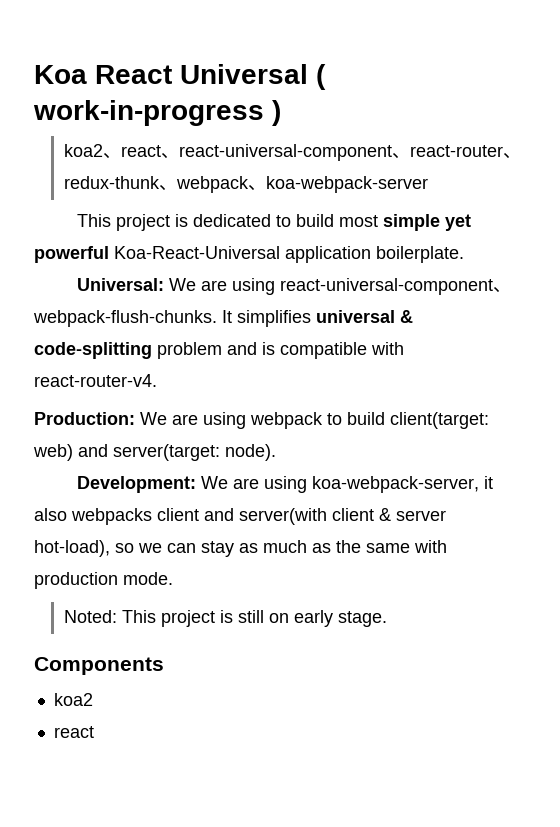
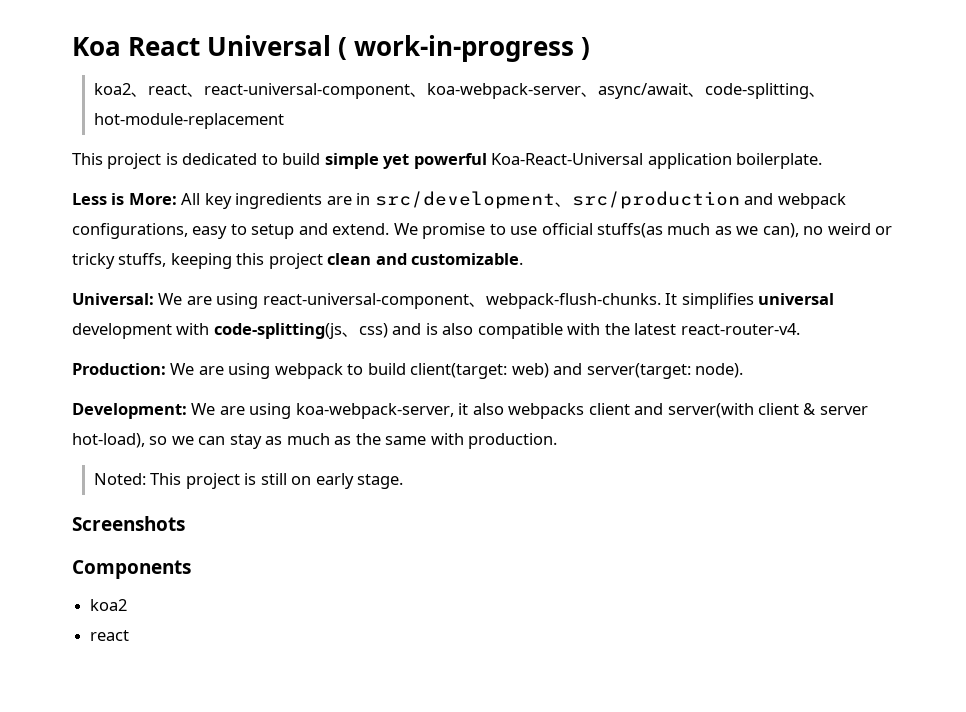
- koa2、react、react-universal-component、react-router、redux-thunk、webpack、koa-webpack-server
+ koa2、react、react-universal-component、koa-webpack-server、async/await、code-splitting、hot-module-replacement
- This project is dedicated to build most simple yet powerful Koa-React-Universal application boilerplate.
+ This project is dedicated to build simple yet powerful Koa-React-Universal application boilerplate.
+ Less is More: All key ingredients are in src/development、src/production and webpack configurations, easy to setup and extend. We promise to use official stuffs(as much as we can), no weird or tricky stuffs, keeping this project clean and customizable.
- It simplifies universal & code-splitting problem and is compatible with react-router-v4.
+ It simplifies universal development with code-splitting(js、css) and is also compatible with the latest react-router-v4.
- Development: We are using koa-webpack-server, it also webpacks client and server(with client & server hot-load), so we can stay as much as the same with production mode.
+ Development: We are using koa-webpack-server, it also webpacks client and server(with client & server hot-load), so we can stay as much as the same with production.
+ Screenshots

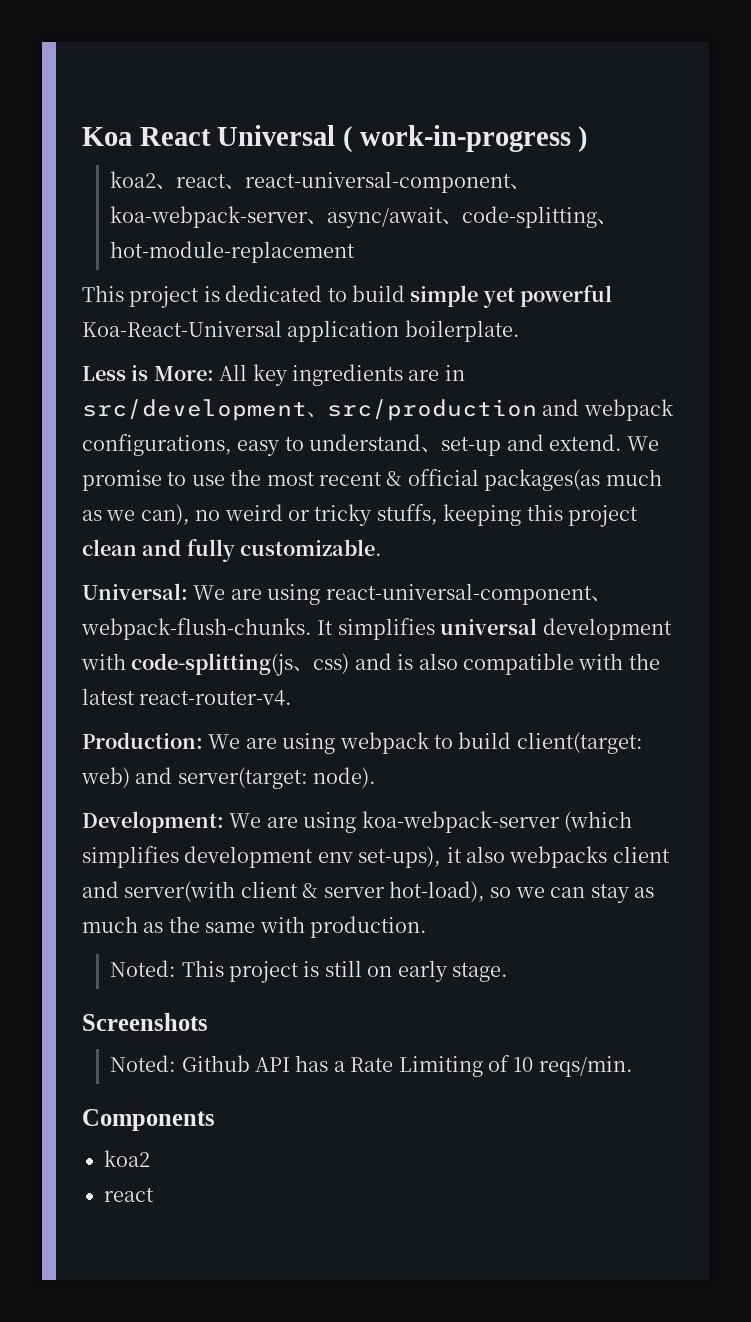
- Less is More: All key ingredients are in src/development、src/production and webpack configurations, easy to setup and extend.
+ Less is More: All key ingredients are in src/development、src/production and webpack configurations, easy to understand、set-up and extend.
- We promise to use official stuffs(as much as we can), no weird or tricky stuffs, keeping this project clean and customizable.
+ We promise to use the most recent & official packages(as much as we can), no weird or tricky stuffs, keeping this project clean and fully customizable.
- Development: We are using koa-webpack-server, it also webpacks client and server(with client & server hot-load), so we can stay as much as the same with production.
+ Development: We are using koa-webpack-server (which simplifies development env set-ups), it also webpacks client and server(with client & server hot-load), so we can stay as much as the same with production.
+ Noted: Github API has a Rate Limiting of 10 reqs/min.

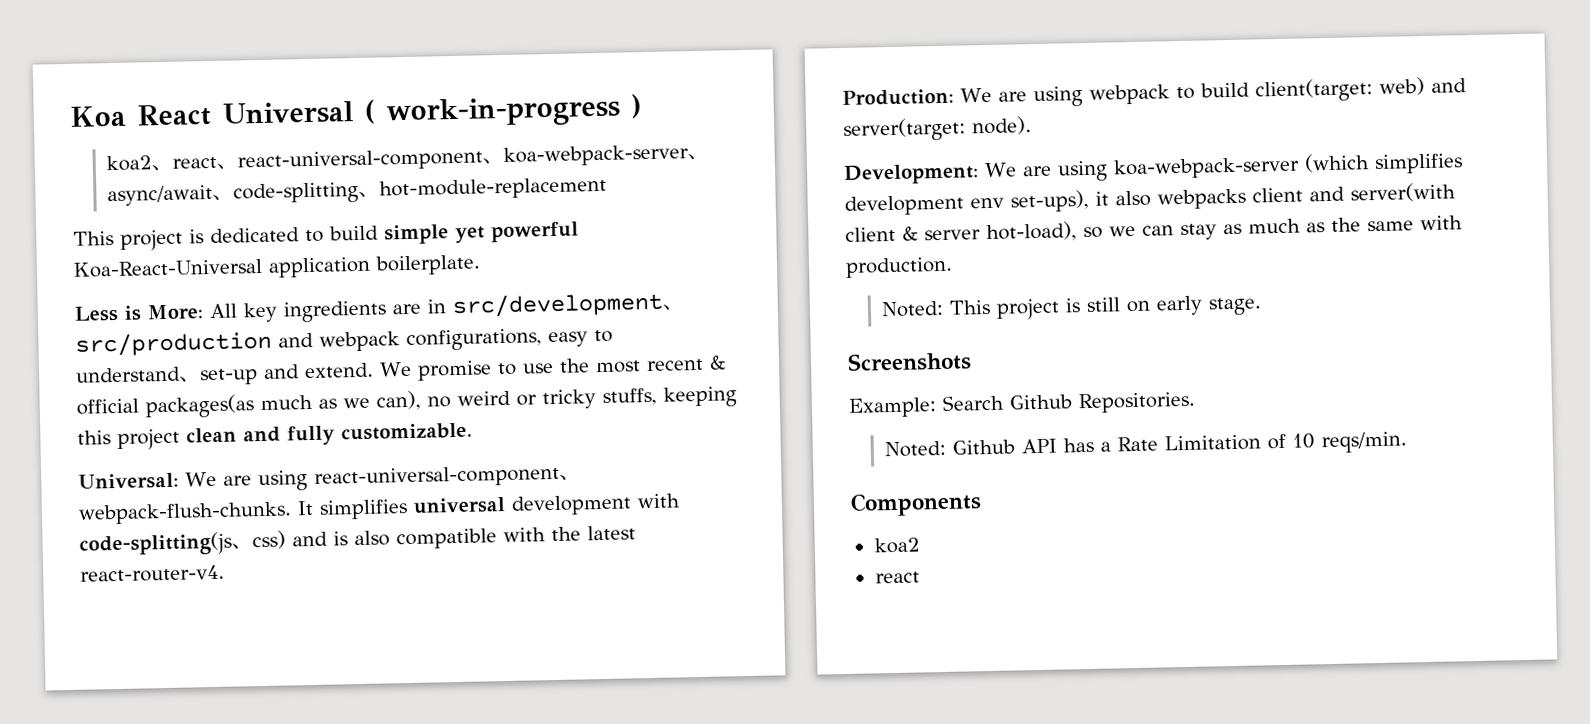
+ Example: Search Github Repositories.
- Noted: Github API has a Rate Limiting of 10 reqs/min.
+ Noted: Github API has a Rate Limitation of 10 reqs/min.

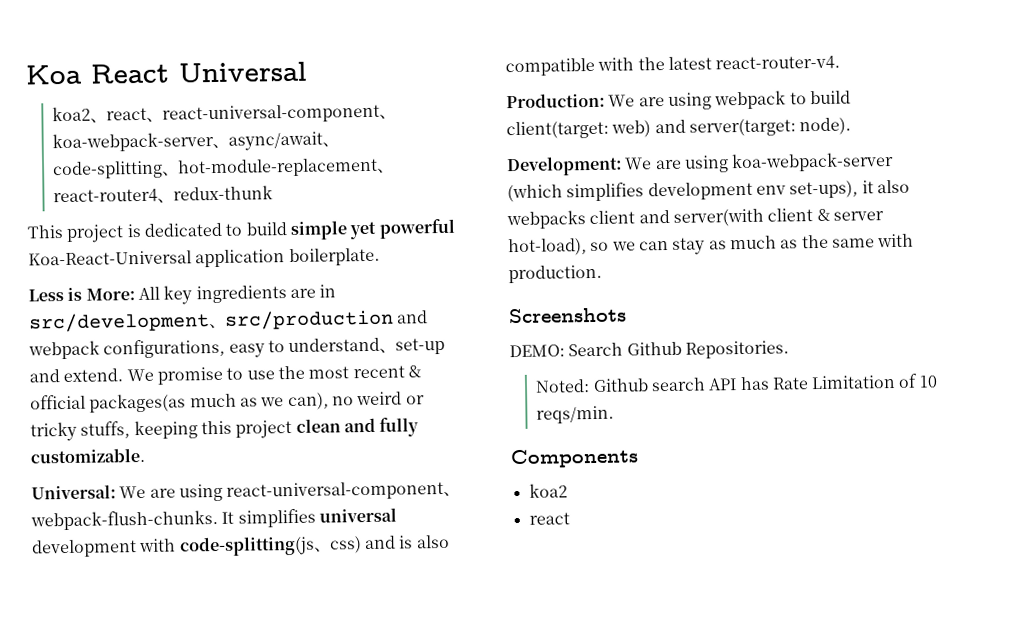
- Koa React Universal ( work-in-progress )
+ Koa React Universal
- koa2、react、react-universal-component、koa-webpack-server、async/await、code-splitting、hot-module-replacement
+ koa2、react、react-universal-component、koa-webpack-server、async/await、code-splitting、hot-module-replacement、react-router4、redux-thunk
- Noted: This project is still on early stage.
- Example: Search Github Repositories.
+ DEMO: Search Github Repositories.
- Noted: Github API has a Rate Limitation of 10 reqs/min.
+ Noted: Github search API has Rate Limitation of 10 reqs/min.

